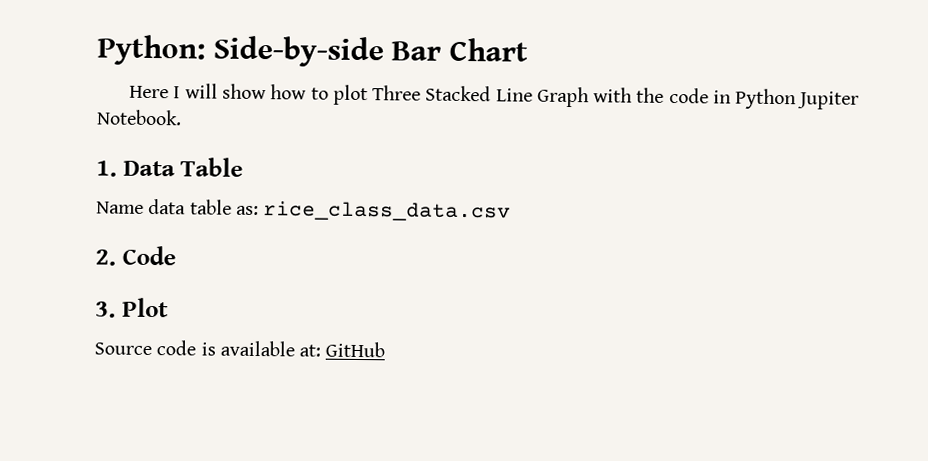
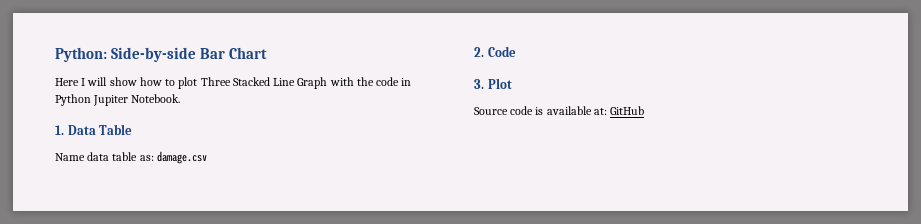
- Name data table as: rice_class_data.csv
+ Name data table as: damage.csv

